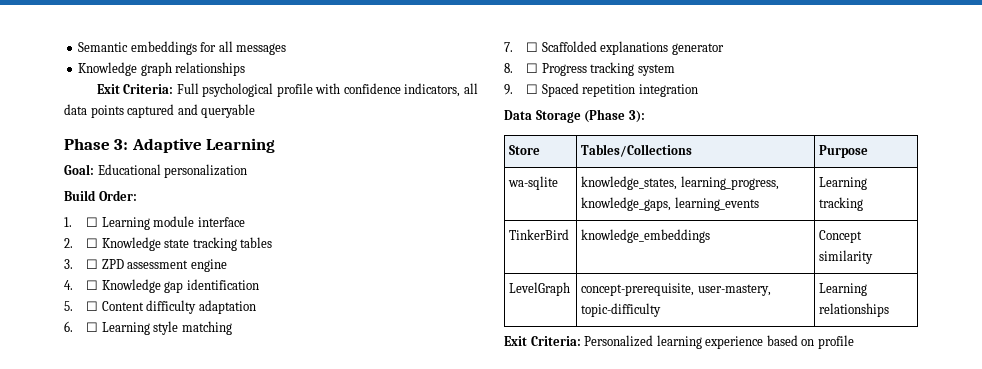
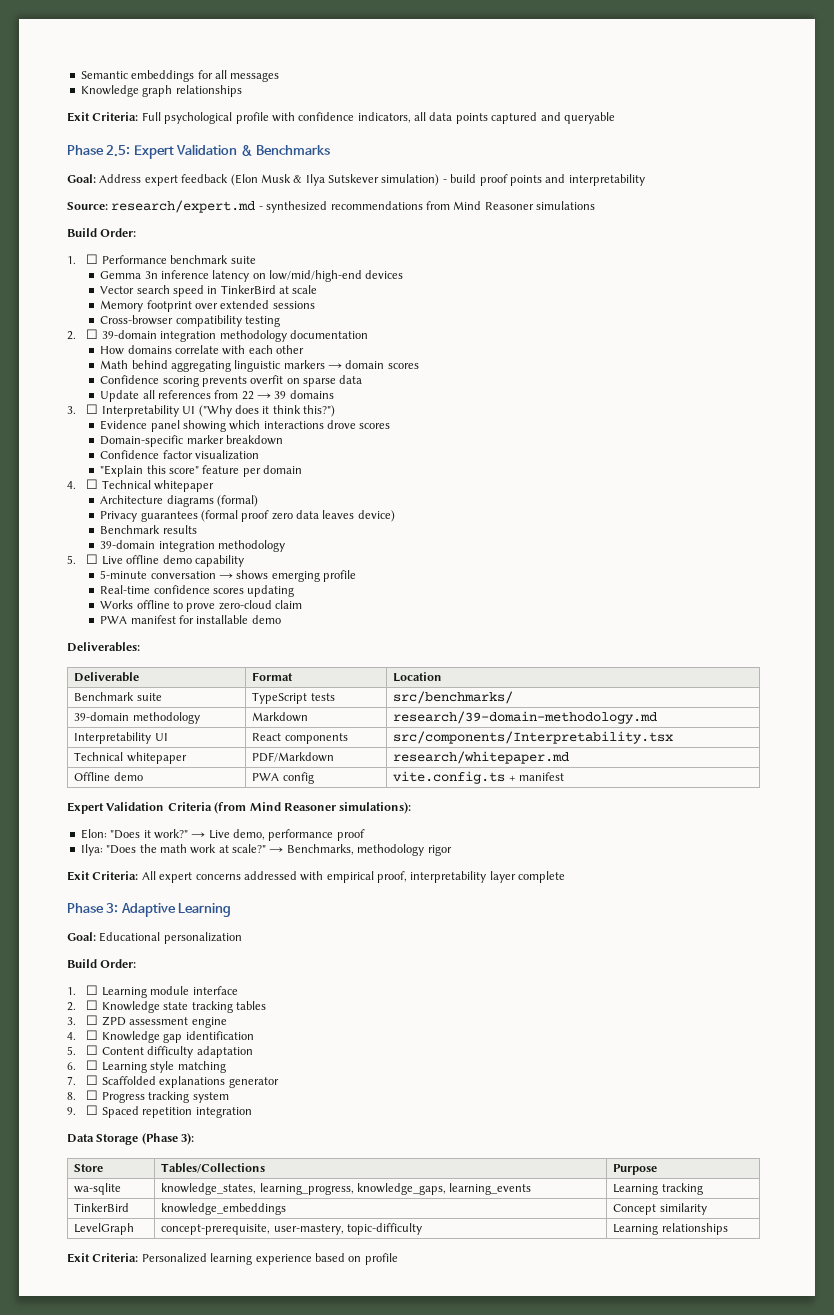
+ Phase 2.5: Expert Validation & Benchmarks
+ Goal: Address expert feedback (Elon Musk & Ilya Sutskever simulation) - build proof points and interpretability
+ Source: research/expert.md - synthesized recommendations from Mind Reasoner simulations
+ Build Order:
+ 1. ☐ Performance benchmark suite
+ Gemma 3n inference latency on low/mid/high-end devices
+ Vector search speed in TinkerBird at scale
+ Memory footprint over extended sessions
+ Cross-browser compatibility testing
+ 2. ☐ 39-domain integration methodology documentation
+ How domains correlate with each other
+ Math behind aggregating linguistic markers → domain scores
+ Confidence scoring prevents overfit on sparse data
+ Update all references from 22 → 39 domains
+ 3. ☐ Interpretability UI ("Why does it think this?")
+ Evidence panel showing which interactions drove scores
+ Domain-specific marker breakdown
+ Confidence factor visualization
+ "Explain this score" feature per domain
+ 4. ☐ Technical whitepaper
+ Architecture diagrams (formal)
+ Privacy guarantees (formal proof zero data leaves device)
+ Benchmark results
+ 39-domain integration methodology
+ 5. ☐ Live offline demo capability
+ 5-minute conversation → shows emerging profile
+ Real-time confidence scores updating
+ Works offline to prove zero-cloud claim
+ PWA manifest for installable demo
+ Deliverables:
+ Deliverable | Format | Location
+ Benchmark suite | TypeScript tests | src/benchmarks/
+ 39-domain methodology | Markdown | research/39-domain-methodology.md
+ Interpretability UI | React components | src/components/Interpretability.tsx
+ Technical whitepaper | PDF/Markdown | research/whitepaper.md
+ Offline demo | PWA config | vite.config.ts + manifest
+ Expert Validation Criteria (from Mind Reasoner simulations):
+ Elon: "Does it work?" → Live demo, performance proof
+ Ilya: "Does the math work at scale?" → Benchmarks, methodology rigor
+ Exit Criteria: All expert concerns addressed with empirical proof, interpretability layer complete

